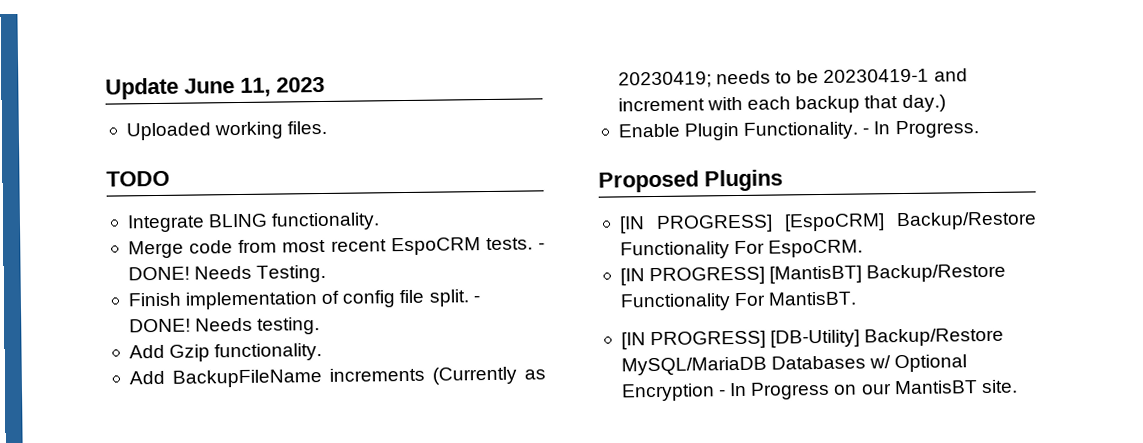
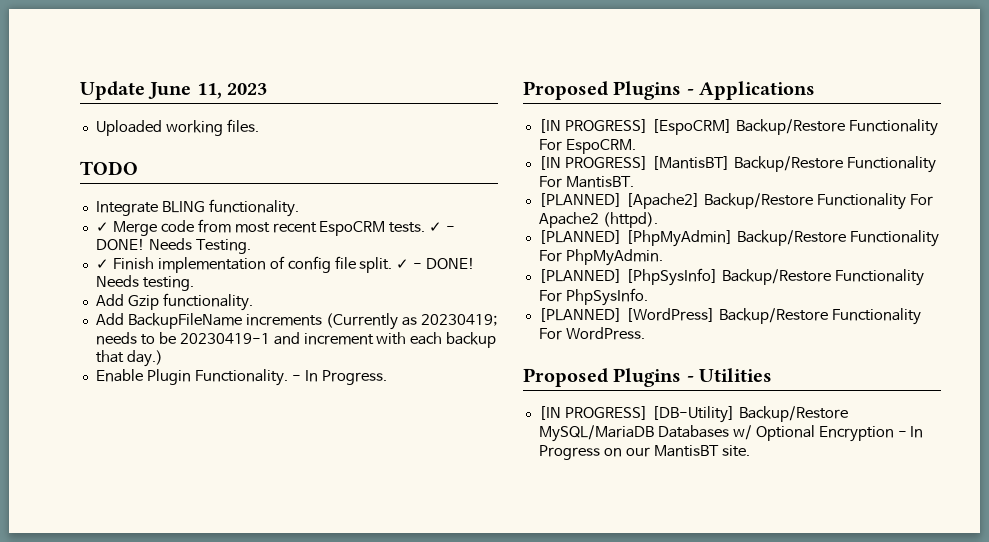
- Merge code from most recent EspoCRM tests. - DONE!
+ ✓ Merge code from most recent EspoCRM tests. ✓ - DONE!
- Finish implementation of config file split. - DONE!
+ ✓ Finish implementation of config file split. ✓ - DONE!
- Proposed Plugins
+ Proposed Plugins - Applications
+ [PLANNED] [Apache2] Backup/Restore Functionality For Apache2 (httpd).
+ [PLANNED] [PhpMyAdmin] Backup/Restore Functionality For PhpMyAdmin.
+ [PLANNED] [PhpSysInfo] Backup/Restore Functionality For PhpSysInfo.
+ [PLANNED] [WordPress] Backup/Restore Functionality For WordPress.
+ Proposed Plugins - Utilities

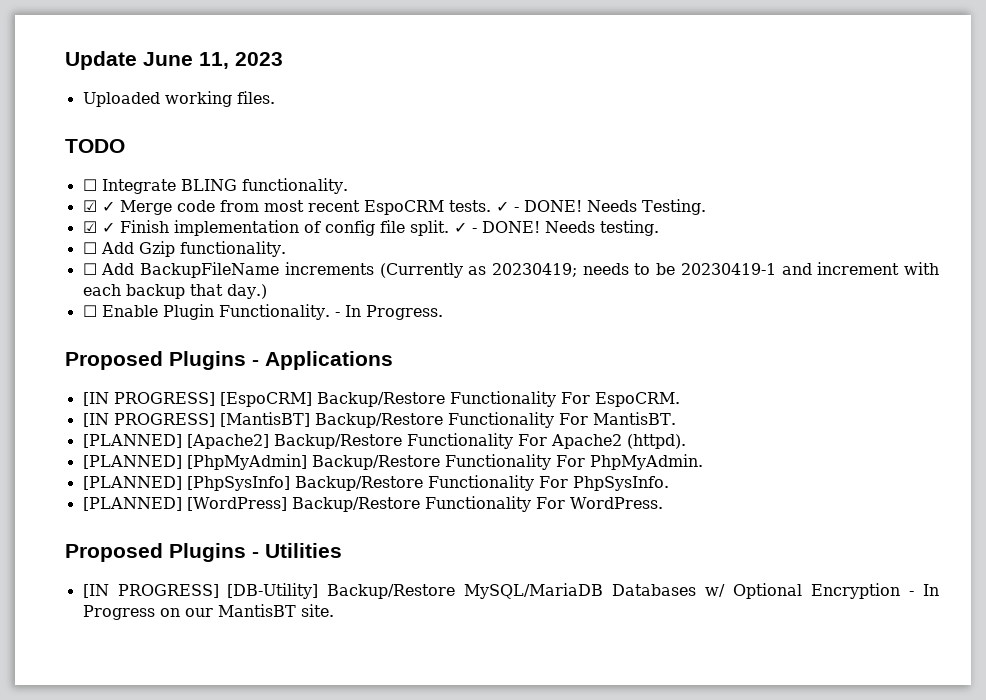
- Integrate BLING functionality.
+ ☐ Integrate BLING functionality.
- ✓ Merge code from most recent EspoCRM tests.
+ ☑ ✓ Merge code from most recent EspoCRM tests.
- ✓ Finish implementation of config file split.
+ ☑ ✓ Finish implementation of config file split.
- Add Gzip functionality.
+ ☐ Add Gzip functionality.
- Add BackupFileName increments (Currently as 20230419; needs to be 20230419-1 and increment with each backup that day.)
+ ☐ Add BackupFileName increments (Currently as 20230419; needs to be 20230419-1 and increment with each backup that day.)
- Enable Plugin Functionality.
+ ☐ Enable Plugin Functionality.

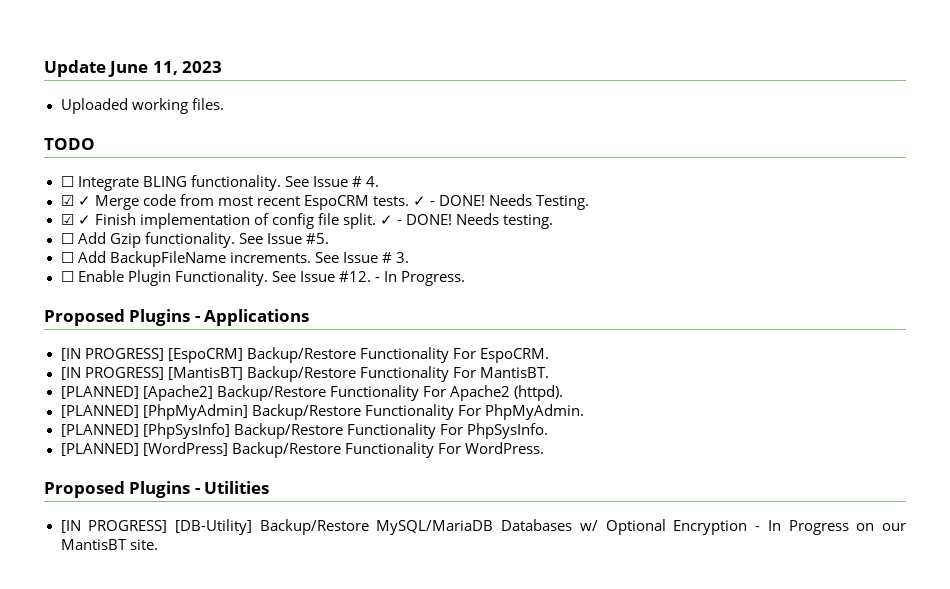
+ See Issue # 4.
+ See Issue #5.
- ☐ Add BackupFileName increments (Currently as 20230419; needs to be 20230419-1 and increment with each backup that day.)
+ ☐ Add BackupFileName increments. See Issue # 3.
+ See Issue #12.

